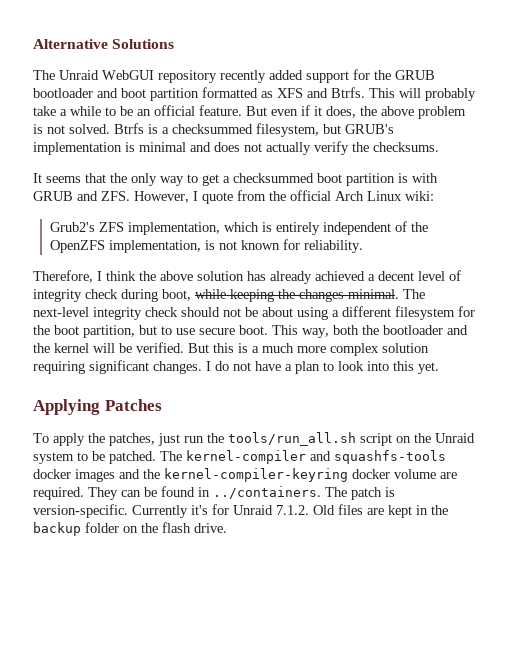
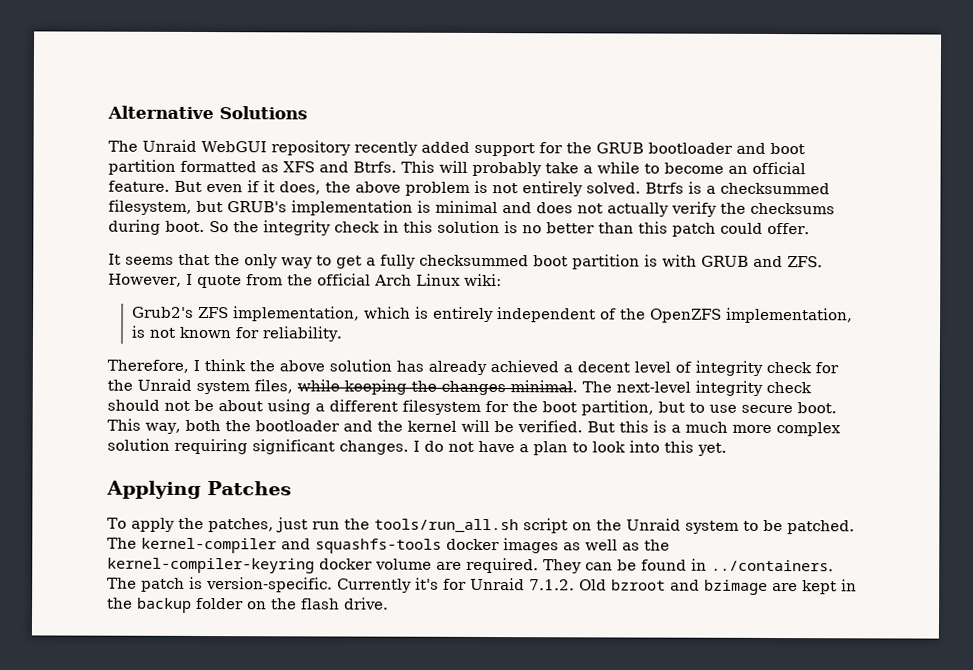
- This will probably take a while to be an official feature.
+ This will probably take a while to become an official feature.
- But even if it does, the above problem is not solved.
+ But even if it does, the above problem is not entirely solved.
- Btrfs is a checksummed filesystem, but GRUB's implementation is minimal and does not actually verify the checksums.
+ Btrfs is a checksummed filesystem, but GRUB's implementation is minimal and does not actually verify the checksums during boot. So the integrity check in this solution is no better than this patch could offer.
- It seems that the only way to get a checksummed boot partition is with GRUB and ZFS. However, I quote from the official Arch Linux wiki:
+ It seems that the only way to get a fully checksummed boot partition is with GRUB and ZFS. However, I quote from the official Arch Linux wiki:
- Therefore, I think the above solution has already achieved a decent level of integrity check during boot, while keeping the changes minimal.
+ Therefore, I think the above solution has already achieved a decent level of integrity check for the Unraid system files, while keeping the changes minimal.
- The kernel-compiler and squashfs-tools docker images and the kernel-compiler-keyring docker volume are required.
+ The kernel-compiler and squashfs-tools docker images as well as the kernel-compiler-keyring docker volume are required.
- Currently it's for Unraid 7.1.2. Old files are kept in the backup folder on the flash drive.
+ Currently it's for Unraid 7.1.2. Old bzroot and bzimage are kept in the backup folder on the flash drive.

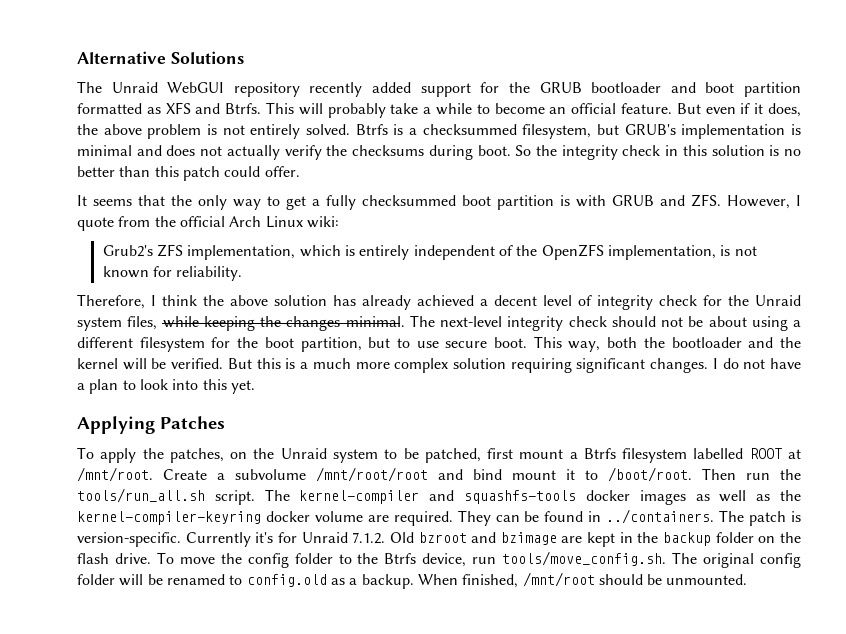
- To apply the patches, just run the tools/run_all.sh script on the Unraid system to be patched.
+ To apply the patches, on the Unraid system to be patched, first mount a Btrfs filesystem labelled ROOT at /mnt/root. Create a subvolume /mnt/root/root and bind mount it to /boot/root. Then run the tools/run_all.sh script.
+ To move the config folder to the Btrfs device, run tools/move_config.sh. The original config folder will be renamed to config.old as a backup. When finished, /mnt/root should be unmounted.

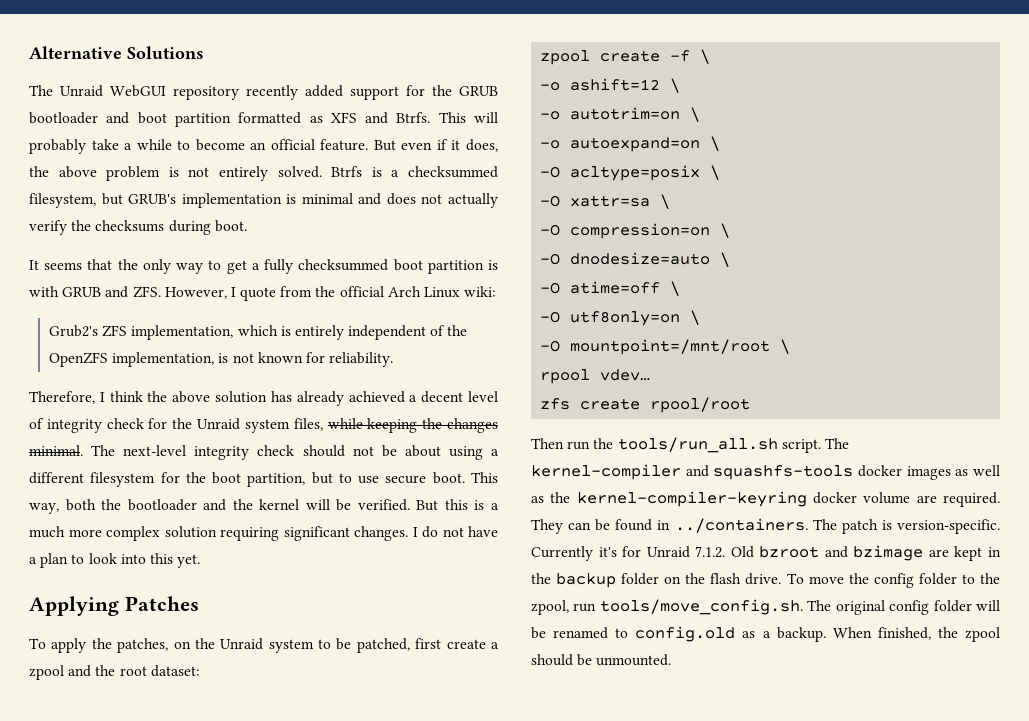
- So the integrity check in this solution is no better than this patch could offer.
- To apply the patches, on the Unraid system to be patched, first mount a Btrfs filesystem labelled ROOT at /mnt/root. Create a subvolume /mnt/root/root and bind mount it to /boot/root. Then run the tools/run_all.sh script.
+ To apply the patches, on the Unraid system to be patched, first create a zpool and the root dataset:
+ zpool create -f \
+ -o ashift=12 \
+ -o autotrim=on \
+ -o autoexpand=on \
+ -O acltype=posix \
+ -O xattr=sa \
+ -O compression=on \
+ -O dnodesize=auto \
+ -O atime=off \
+ -O utf8only=on \
+ -O mountpoint=/mnt/root \
+ rpool vdev…
+ zfs create rpool/root
+ Then run the tools/run_all.sh script.
- To move the config folder to the Btrfs device, run tools/move_config.sh. The original config folder will be renamed to config.old as a backup.
+ To move the config folder to the zpool, run tools/move_config.sh. The original config folder will be renamed to config.old as a backup.
- When finished, /mnt/root should be unmounted.
+ When finished, the zpool should be unmounted.

